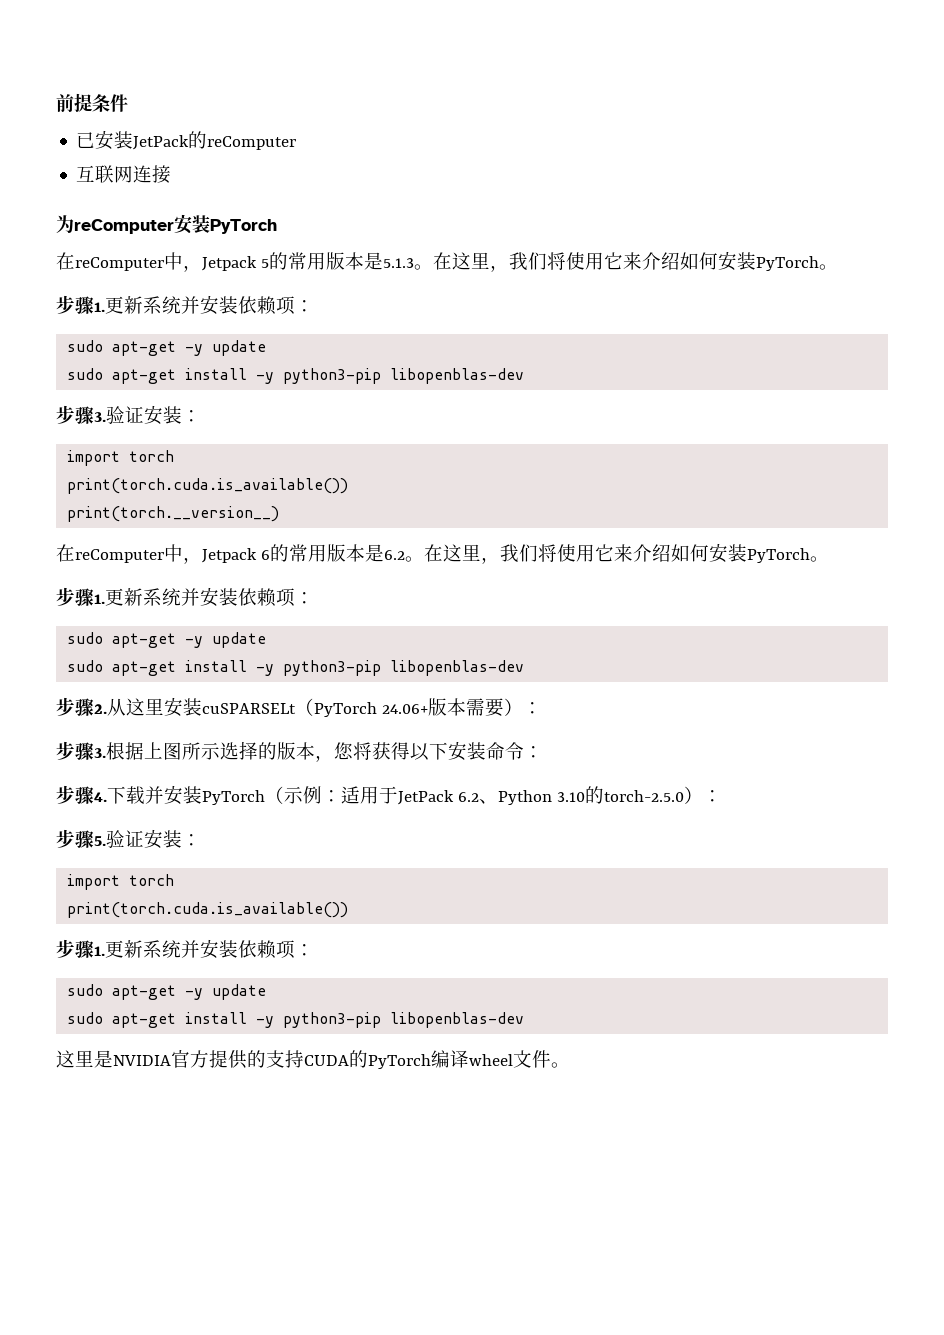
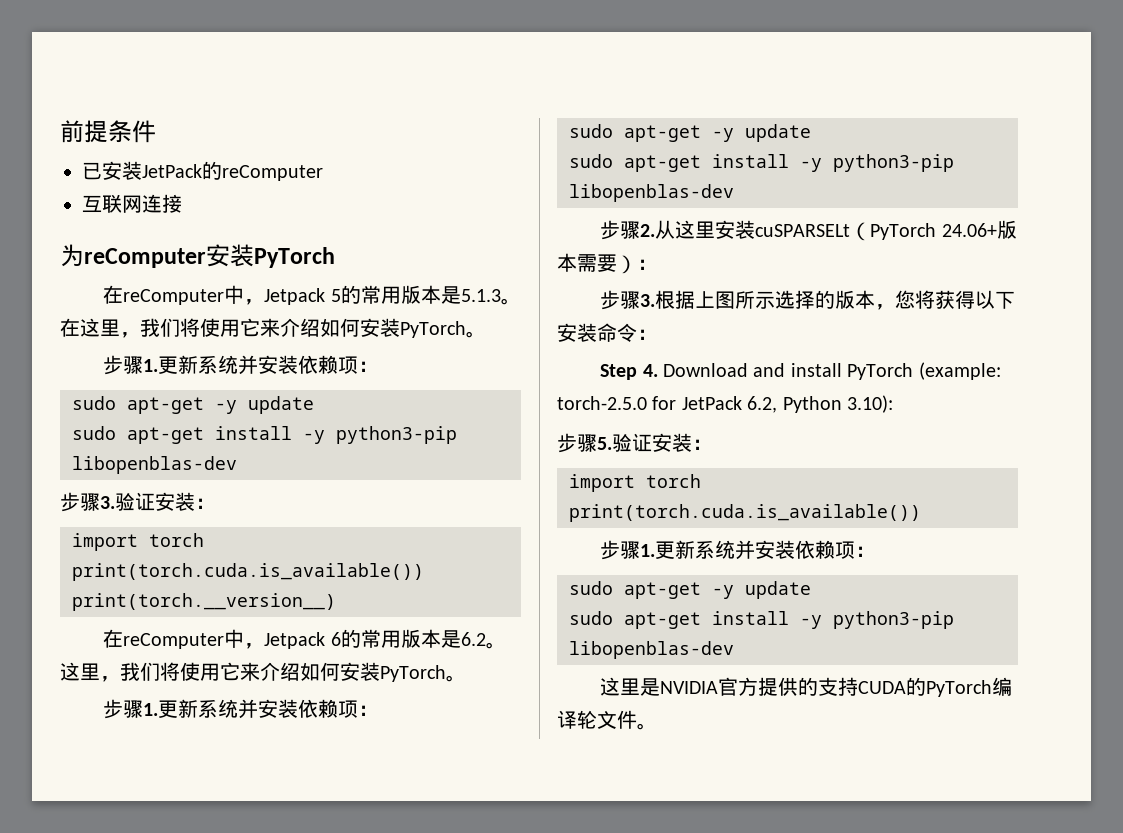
- 在reComputer中，Jetpack 6的常用版本是6.2。在这里，我们将使用它来介绍如何安装PyTorch。
+ 在reComputer中，Jetpack 6的常用版本是6.2。这里，我们将使用它来介绍如何安装PyTorch。
- 步骤4.下载并安装PyTorch（示例：适用于JetPack 6.2、Python 3.10的torch-2.5.0）：
+ Step 4. Download and install PyTorch (example: torch-2.5.0 for JetPack 6.2, Python 3.10):
- 这里是NVIDIA官方提供的支持CUDA的PyTorch编译wheel文件。
+ 这里是NVIDIA官方提供的支持CUDA的PyTorch编译轮文件。

